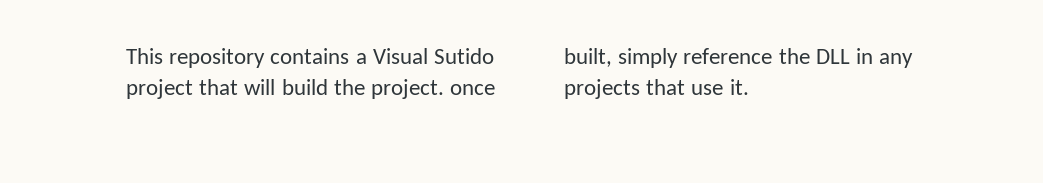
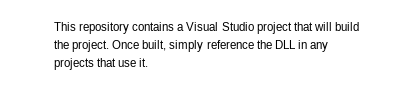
- This repository contains a Visual Sutido project that will build the project. once built, simply reference the DLL in any projects that use it.
+ This repository contains a Visual Studio project that will build the project. Once built, simply reference the DLL in any projects that use it.

